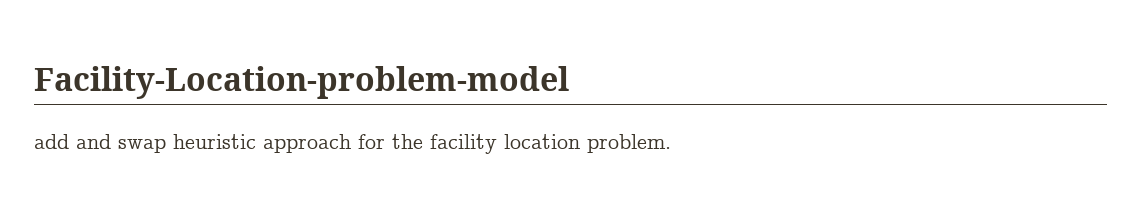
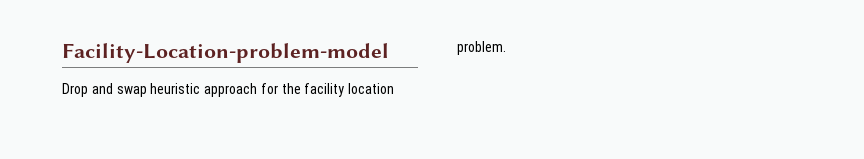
- add and swap heuristic approach for the facility location problem.
+ Drop and swap heuristic approach for the facility location problem.

